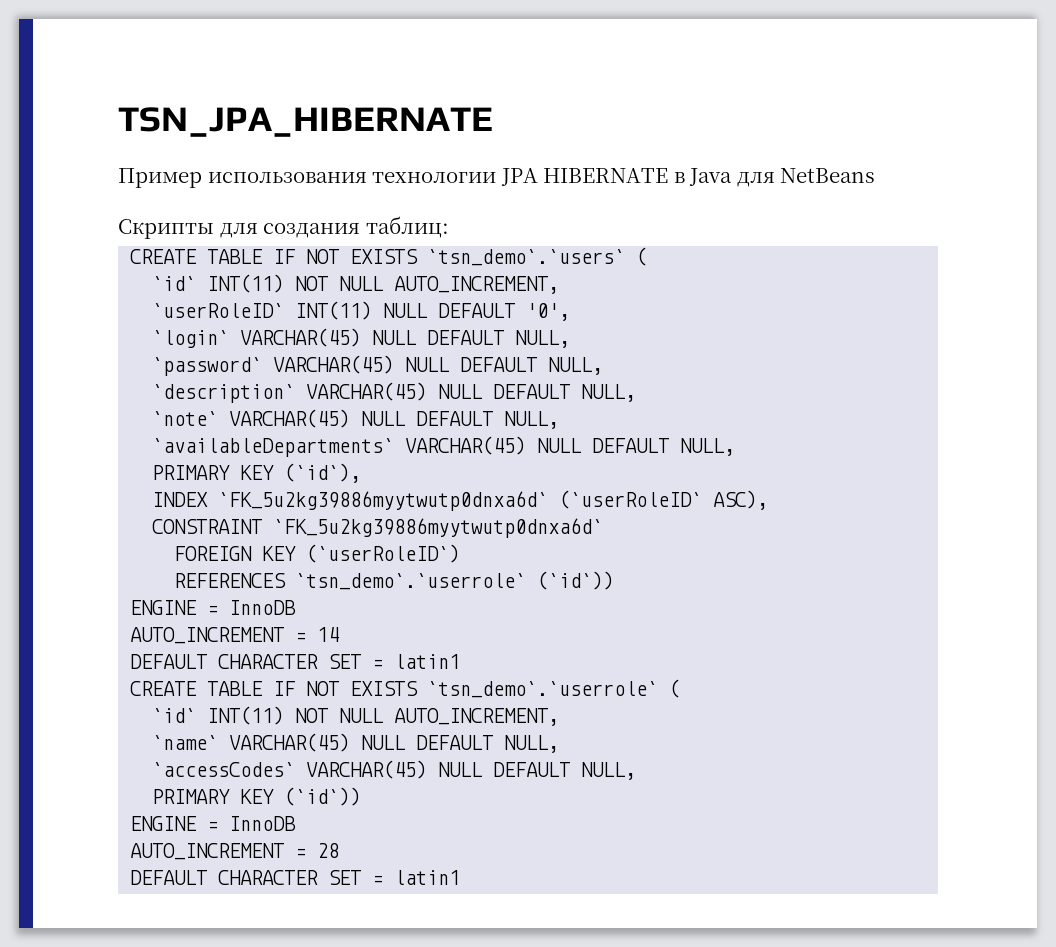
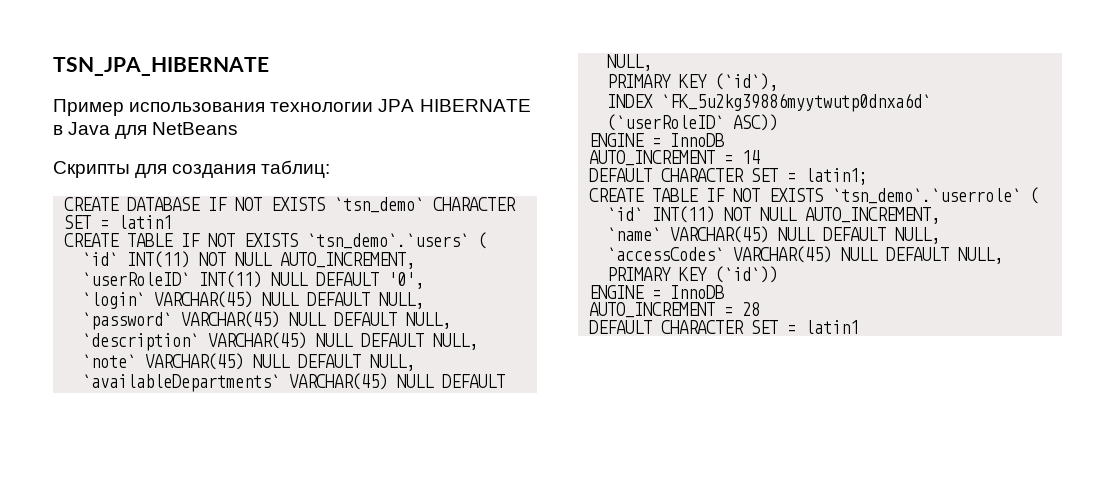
+ CREATE DATABASE IF NOT EXISTS `tsn_demo` CHARACTER SET = latin1
- INDEX `FK_5u2kg39886myytwutp0dnxa6d` (`userRoleID` ASC),
- CONSTRAINT `FK_5u2kg39886myytwutp0dnxa6d`
- FOREIGN KEY (`userRoleID`)
- REFERENCES `tsn_demo`.`userrole` (`id`))
+ INDEX `FK_5u2kg39886myytwutp0dnxa6d` (`userRoleID` ASC))
  AUTO_INCREMENT = 14
- DEFAULT CHARACTER SET = latin1
+ DEFAULT CHARACTER SET = latin1;

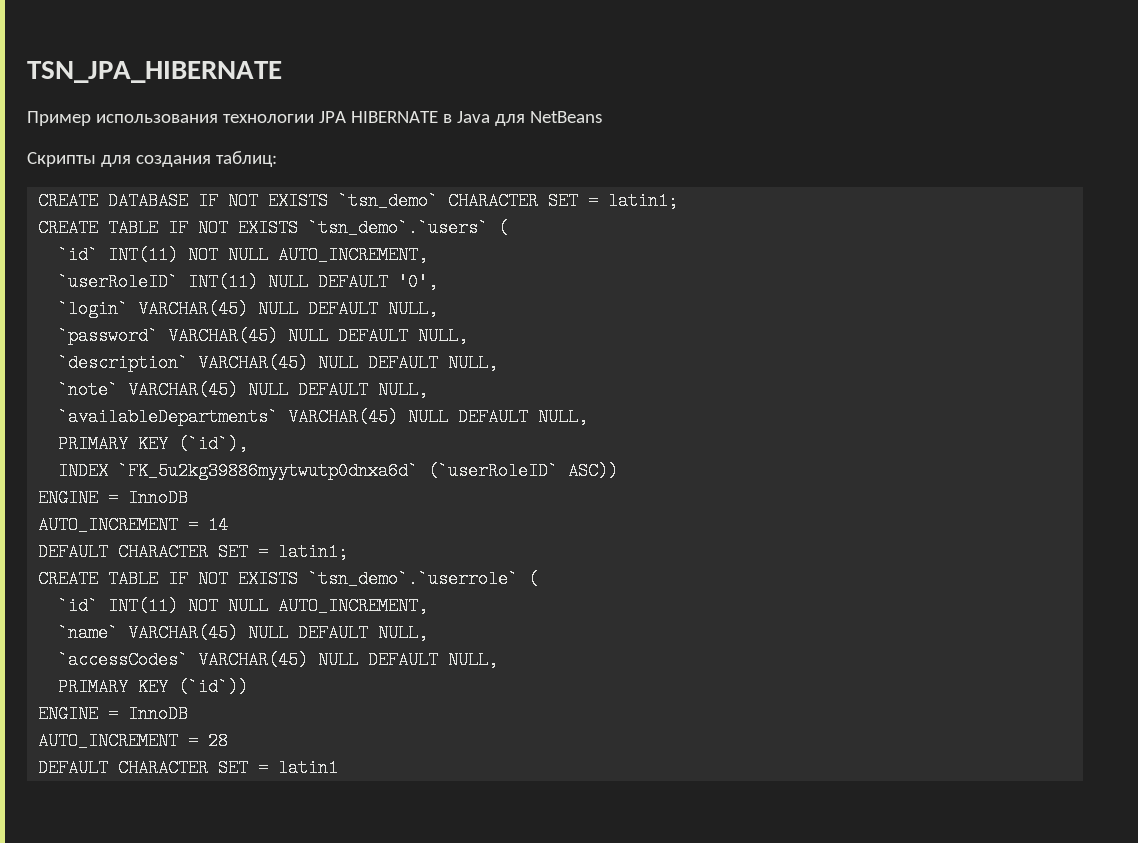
- CREATE DATABASE IF NOT EXISTS `tsn_demo` CHARACTER SET = latin1
+ CREATE DATABASE IF NOT EXISTS `tsn_demo` CHARACTER SET = latin1;

